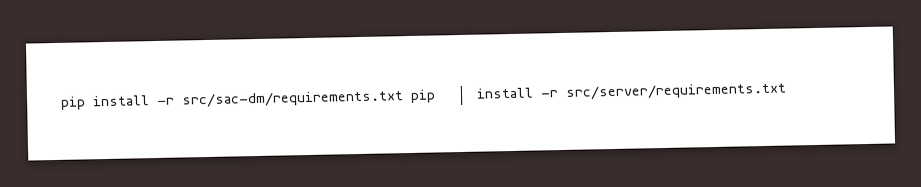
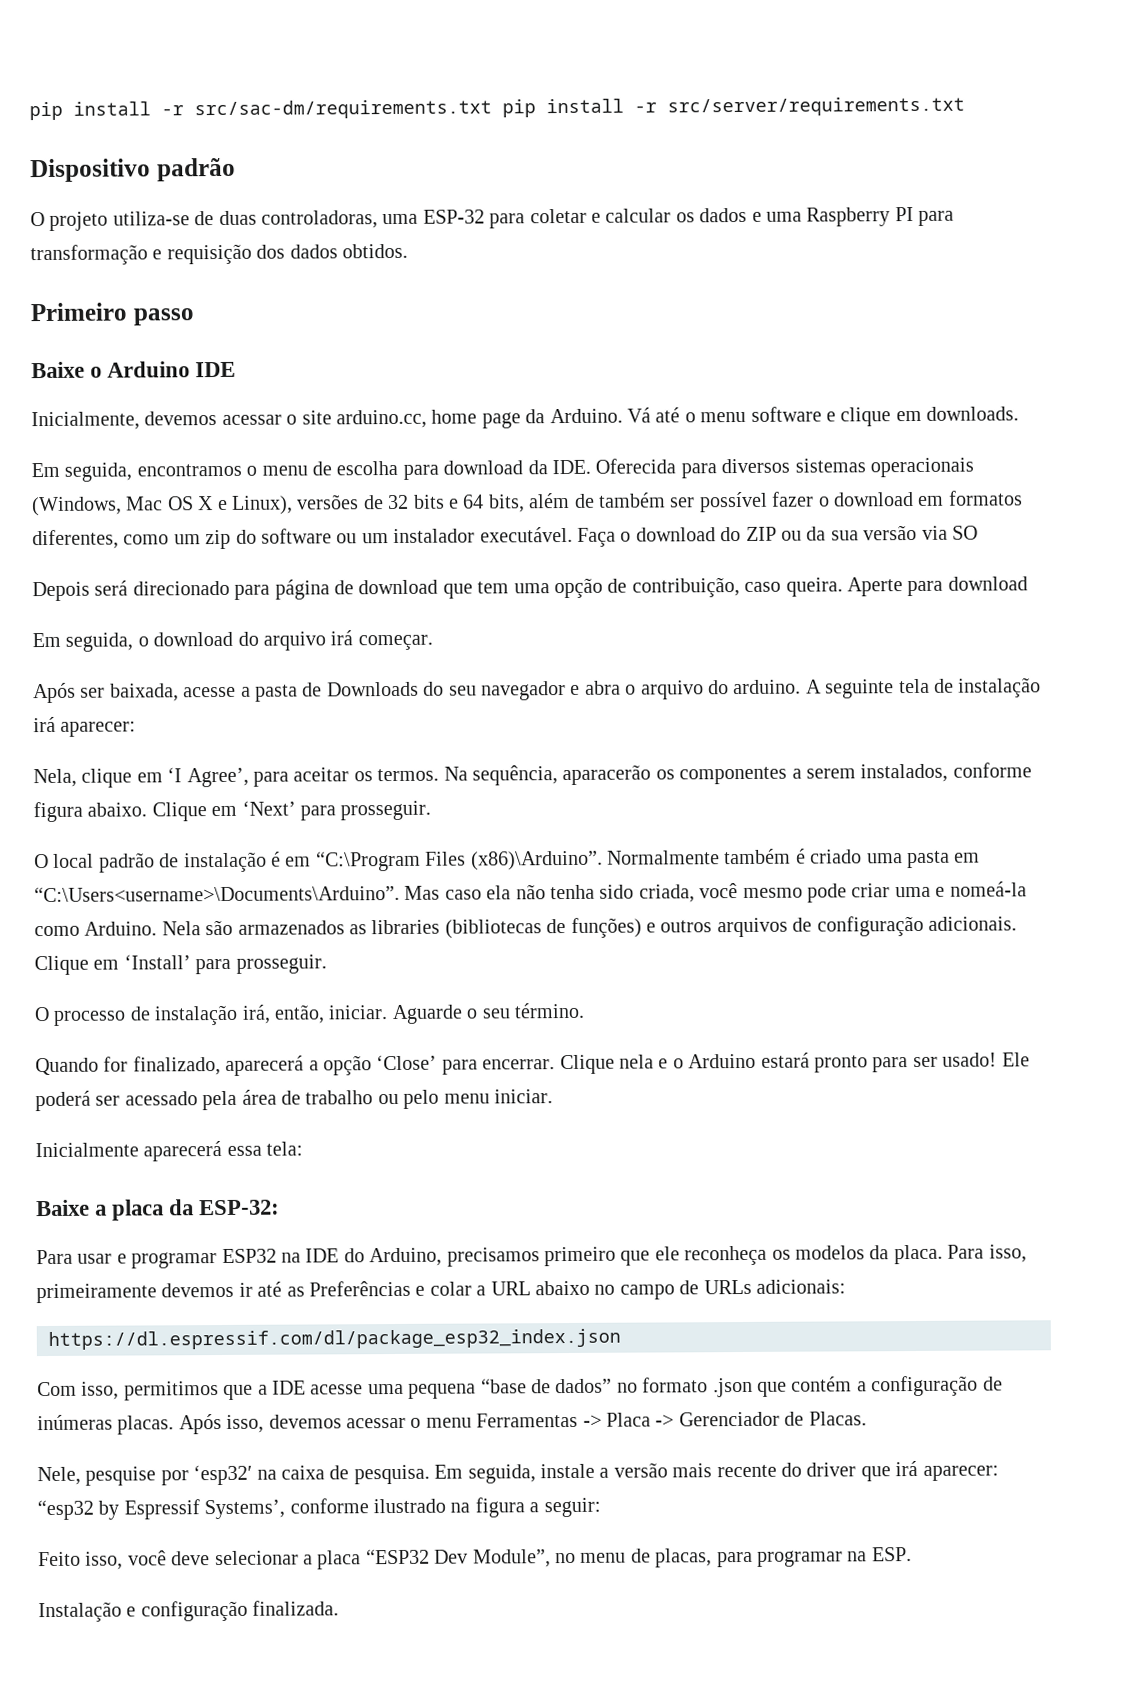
+ Dispositivo padrão
+ O projeto utiliza-se de duas controladoras, uma ESP-32 para coletar e calcular os dados e uma Raspberry PI para transformação e requisição dos dados obtidos.
+ Primeiro passo
+ Baixe o Arduino IDE
+ Inicialmente, devemos acessar o site arduino.cc, home page da Arduino. Vá até o menu software e clique em downloads.
+ Em seguida, encontramos o menu de escolha para download da IDE. Oferecida para diversos sistemas operacionais (Windows, Mac OS X e Linux), versões de 32 bits e 64 bits, além de também ser possível fazer o download em formatos diferentes, como um zip do software ou um instalador executável. Faça o download do ZIP ou da sua versão via SO
+ Depois será direcionado para página de download que tem uma opção de contribuição, caso queira. Aperte para download
+ Em seguida, o download do arquivo irá começar.
+ Após ser baixada, acesse a pasta de Downloads do seu navegador e abra o arquivo do arduino. A seguinte tela de instalação irá aparecer:
+ Nela, clique em ‘I Agree’, para aceitar os termos. Na sequência, aparacerão os componentes a serem instalados, conforme figura abaixo. Clique em ‘Next’ para prosseguir.
+ O local padrão de instalação é em “C:\Program Files (x86)\Arduino”. Normalmente também é criado uma pasta em “C:\Users<username>\Documents\Arduino”. Mas caso ela não tenha sido criada, você mesmo pode criar uma e nomeá-la como Arduino. Nela são armazenados as libraries (bibliotecas de funções) e outros arquivos de configuração adicionais. Clique em ‘Install’ para prosseguir.
+ O processo de instalação irá, então, iniciar. Aguarde o seu término.
+ Quando for finalizado, aparecerá a opção ‘Close’ para encerrar. Clique nela e o Arduino estará pronto para ser usado! Ele poderá ser acessado pela área de trabalho ou pelo menu iniciar.
+ Inicialmente aparecerá essa tela:
+ Baixe a placa da ESP-32:
+ Para usar e programar ESP32 na IDE do Arduino, precisamos primeiro que ele reconheça os modelos da placa. Para isso, primeiramente devemos ir até as Preferências e colar a URL abaixo no campo de URLs adicionais:
+ https://dl.espressif.com/dl/package_esp32_index.json
+ Com isso, permitimos que a IDE acesse uma pequena “base de dados” no formato .json que contém a configuração de inúmeras placas. Após isso, devemos acessar o menu Ferramentas -> Placa -> Gerenciador de Placas.
+ Nele, pesquise por ‘esp32′ na caixa de pesquisa. Em seguida, instale a versão mais recente do driver que irá aparecer: “esp32 by Espressif Systems’, conforme ilustrado na figura a seguir:
+ Feito isso, você deve selecionar a placa “ESP32 Dev Module”, no menu de placas, para programar na ESP.
+ Instalação e configuração finalizada.

